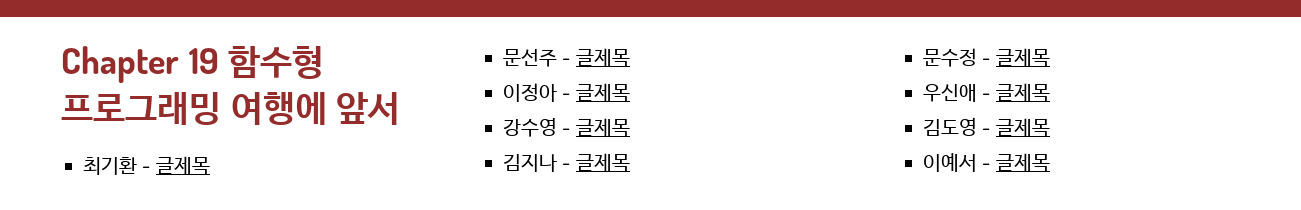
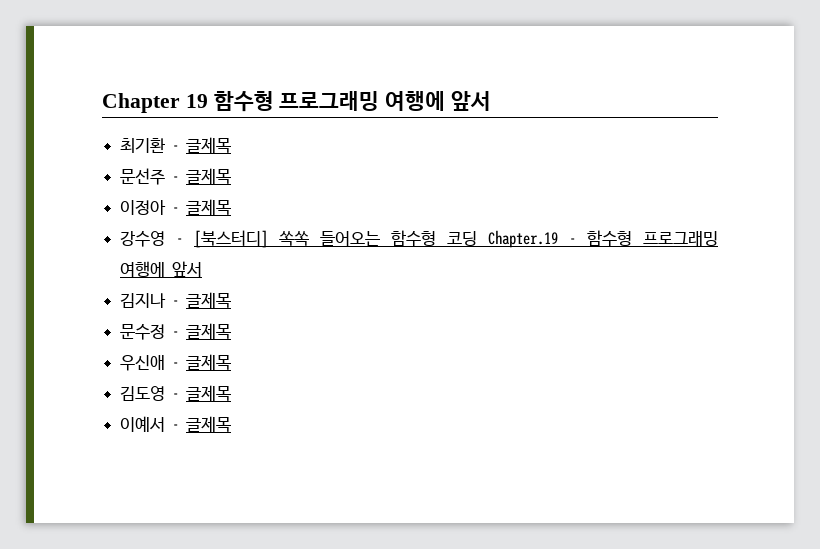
- 강수영 - 글제목
+ 강수영 - [북스터디] 쏙쏙 들어오는 함수형 코딩 Chapter.19 - 함수형 프로그래밍 여행에 앞서

